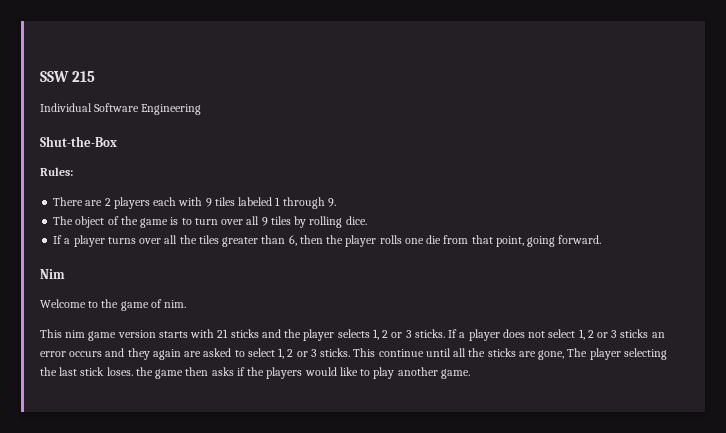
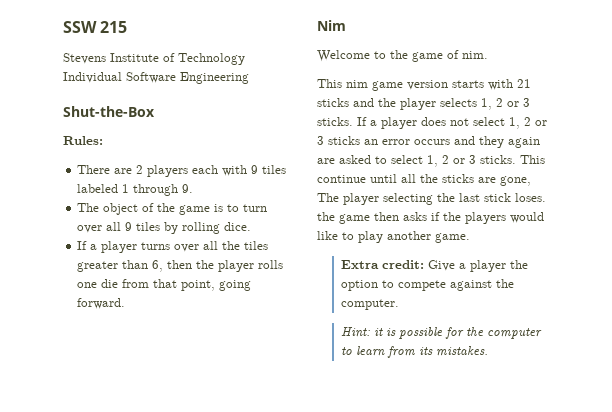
- Individual Software Engineering
+ Stevens Institute of Technology Individual Software Engineering
+ Extra credit: Give a player the option to compete against the computer.
+ Hint: it is possible for the computer to learn from its mistakes.

